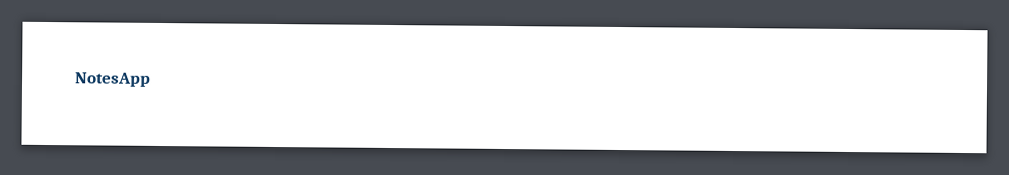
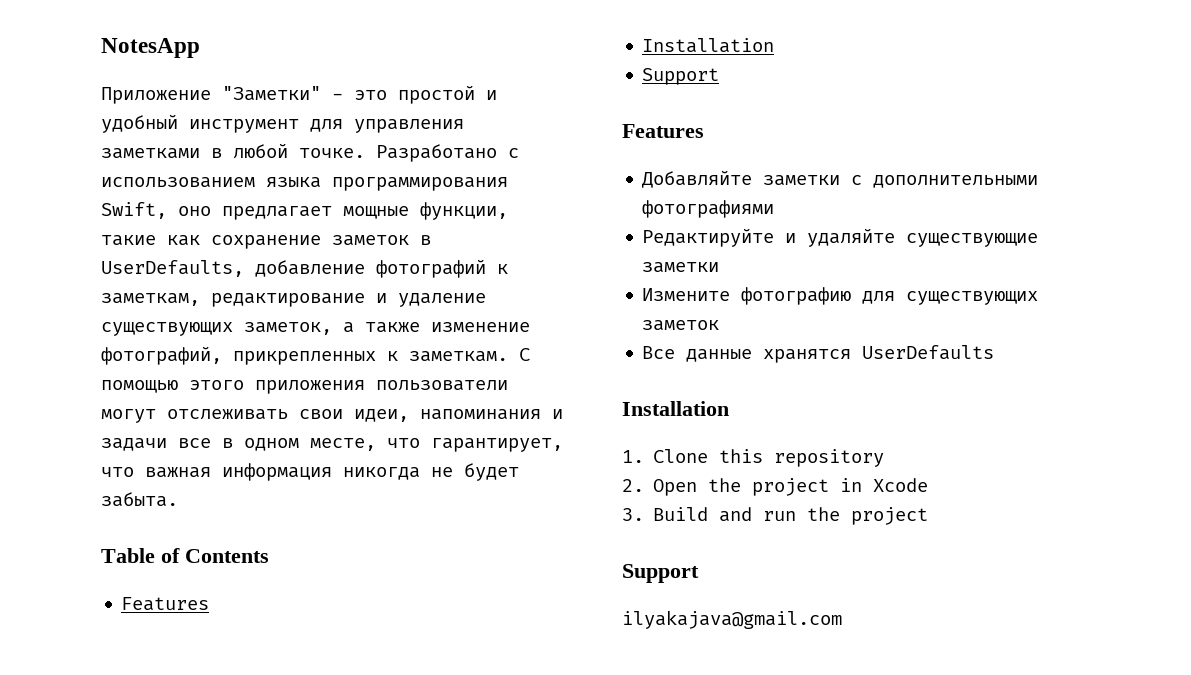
+ Приложение "Заметки" - это простой и удобный инструмент для управления заметками в любой точке. Разработано с использованием языка программирования Swift, оно предлагает мощные функции, такие как сохранение заметок в UserDefaults, добавление фотографий к заметкам, редактирование и удаление существующих заметок, а также изменение фотографий, прикрепленных к заметкам. С помощью этого приложения пользователи могут отслеживать свои идеи, напоминания и задачи все в одном месте, что гарантирует, что важная информация никогда не будет забыта.
+ Table of Contents
+ Features
+ Installation
+ Support
+ Features
+ Добавляйте заметки с дополнительными фотографиями
+ Редактируйте и удаляйте существующие заметки
+ Измените фотографию для существующих заметок
+ Все данные хранятся UserDefaults
+ Installation
+ 1. Clone this repository
+ 2. Open the project in Xcode
+ 3. Build and run the project
+ Support
+ ilyakajava@gmail.com

